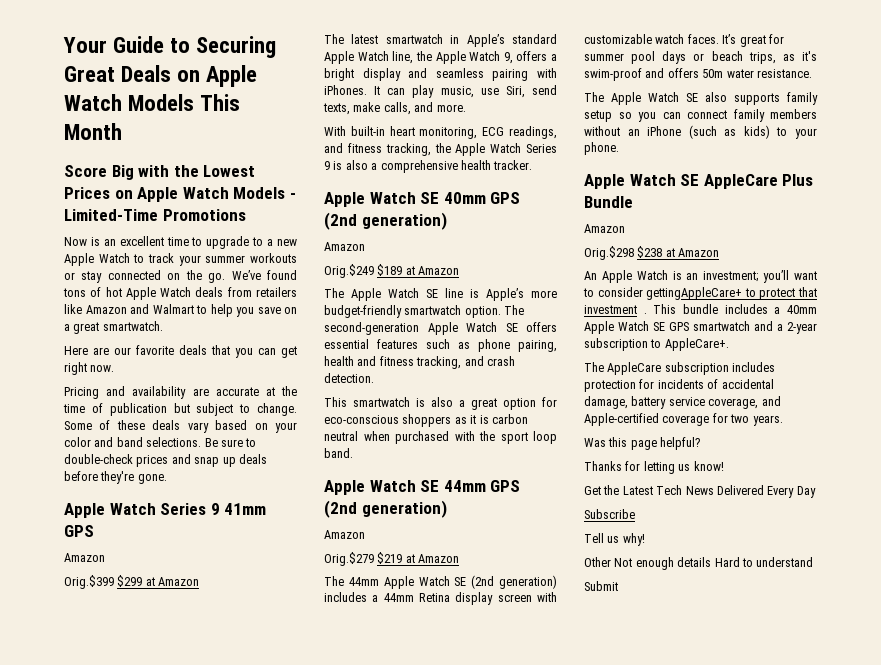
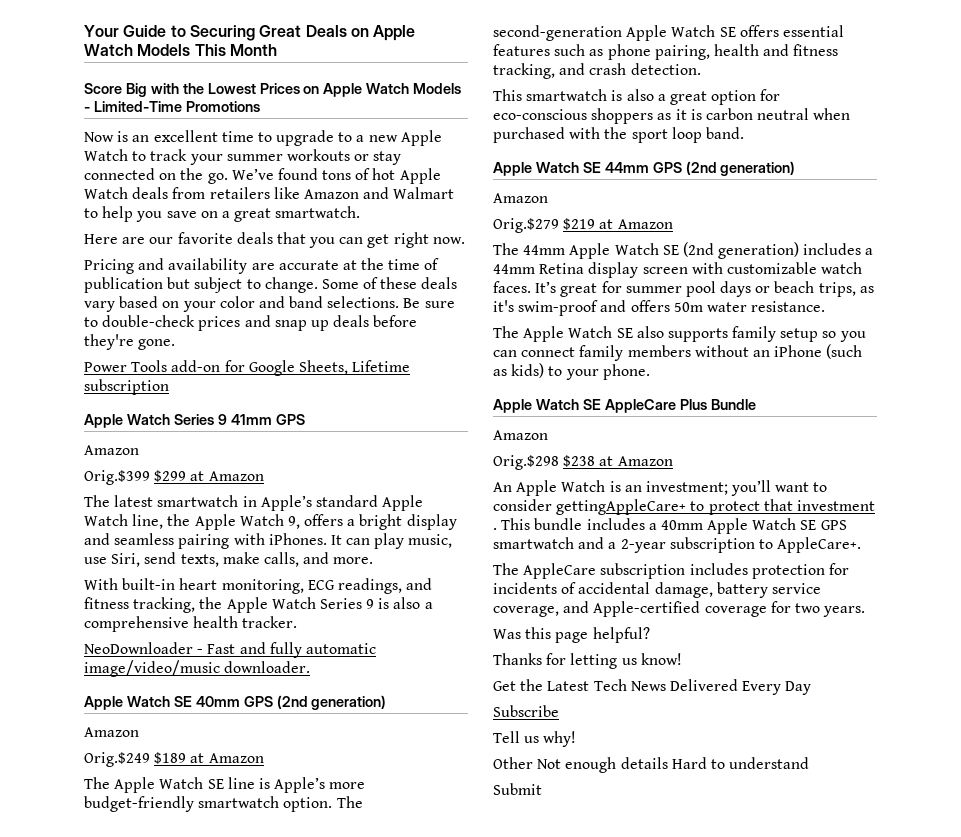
+ Power Tools add-on for Google Sheets, Lifetime subscription
+ NeoDownloader - Fast and fully automatic image/video/music downloader.

